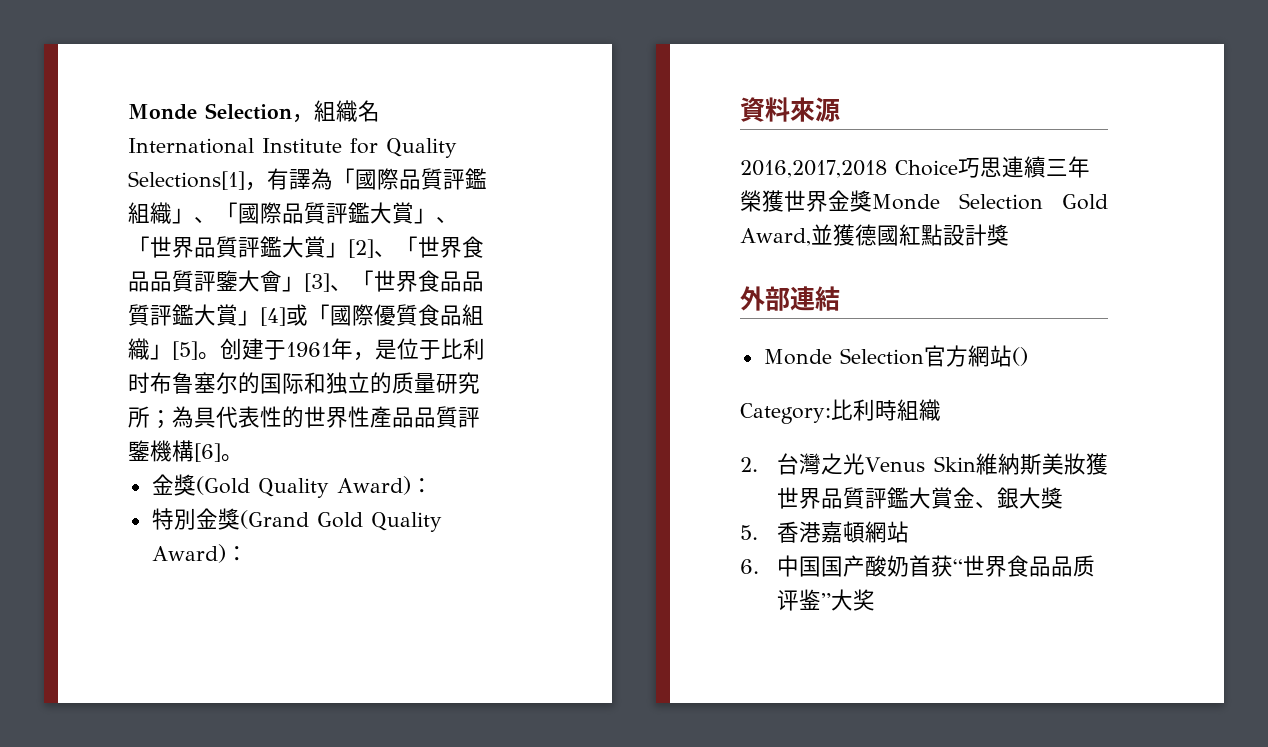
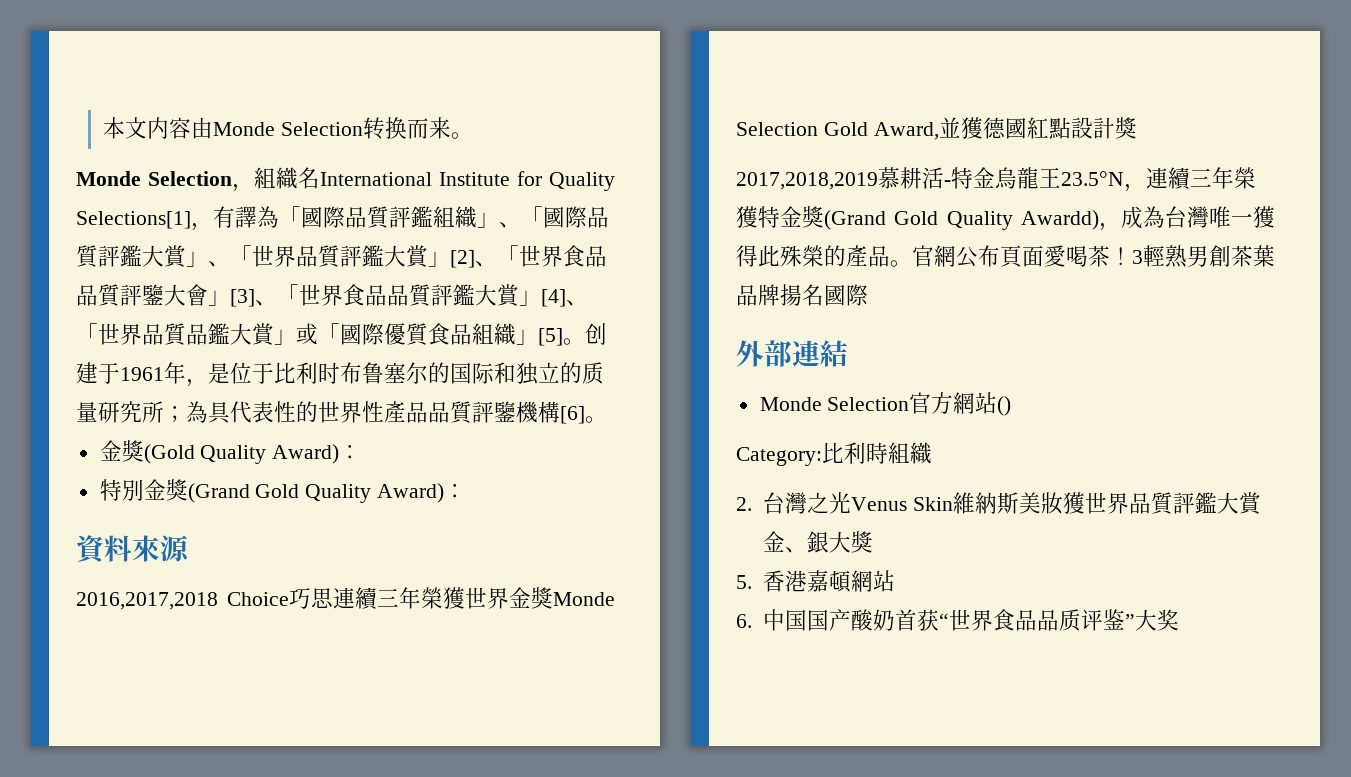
+ 本文内容由Monde Selection转换而来。
- Monde Selection，組織名International Institute for Quality Selections[1]，有譯為「國際品質評鑑組織」、「國際品質評鑑大賞」、「世界品質評鑑大賞」[2]、「世界食品品質評鑒大會」[3]、「世界食品品質評鑑大賞」[4]或「國際優質食品組織」[5]。
+ Monde Selection，組織名International Institute for Quality Selections[1]，有譯為「國際品質評鑑組織」、「國際品質評鑑大賞」、「世界品質評鑑大賞」[2]、「世界食品品質評鑒大會」[3]、「世界食品品質評鑑大賞」[4]、「世界品質品鑑大賞」或「國際優質食品組織」[5]。
+ 2017,2018,2019慕耕活-特金烏龍王23.5°N，連續三年榮獲特金獎(Grand Gold Quality Awardd)，成為台灣唯一獲得此殊榮的產品。官網公布頁面愛喝茶！3輕熟男創茶葉品牌揚名國際

